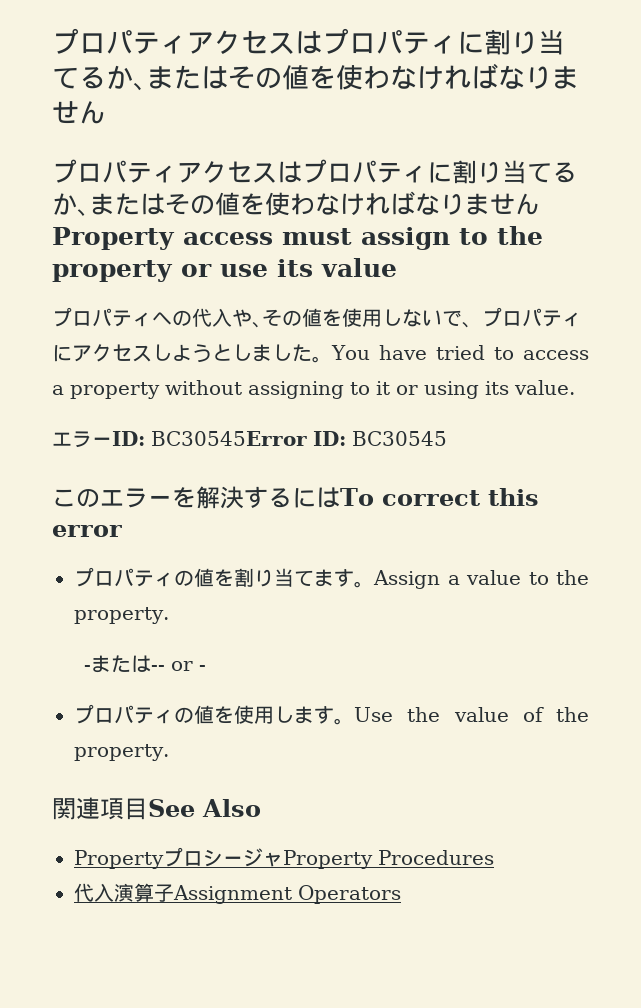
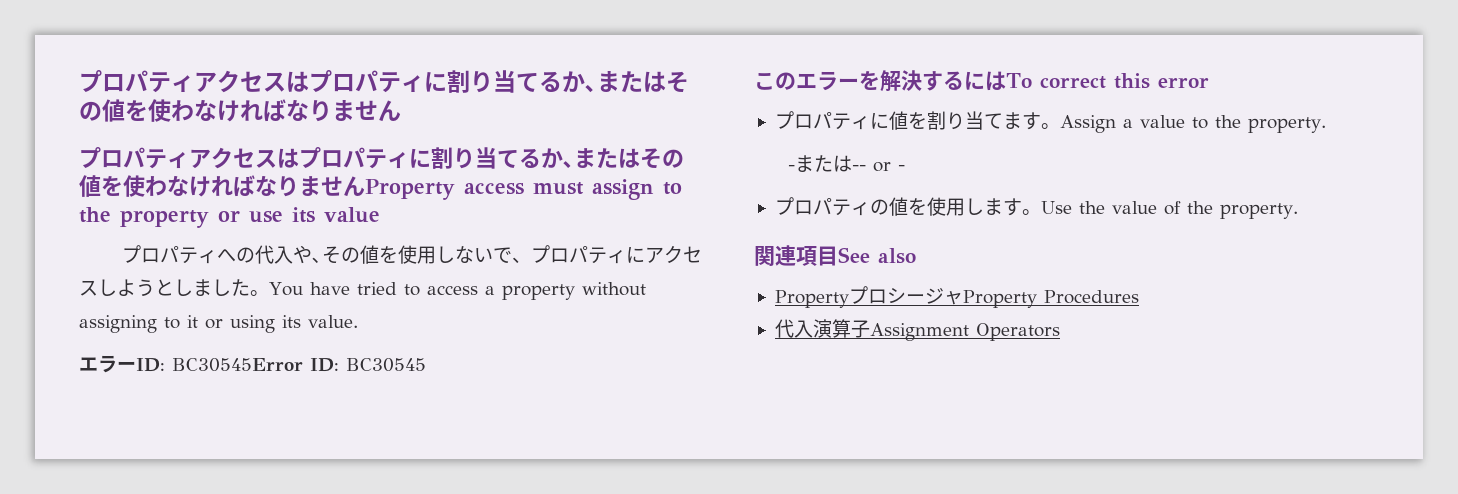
- プロパティの値を割り当てます。
+ プロパティに値を割り当てます。
- 関連項目See Also
+ 関連項目See also

